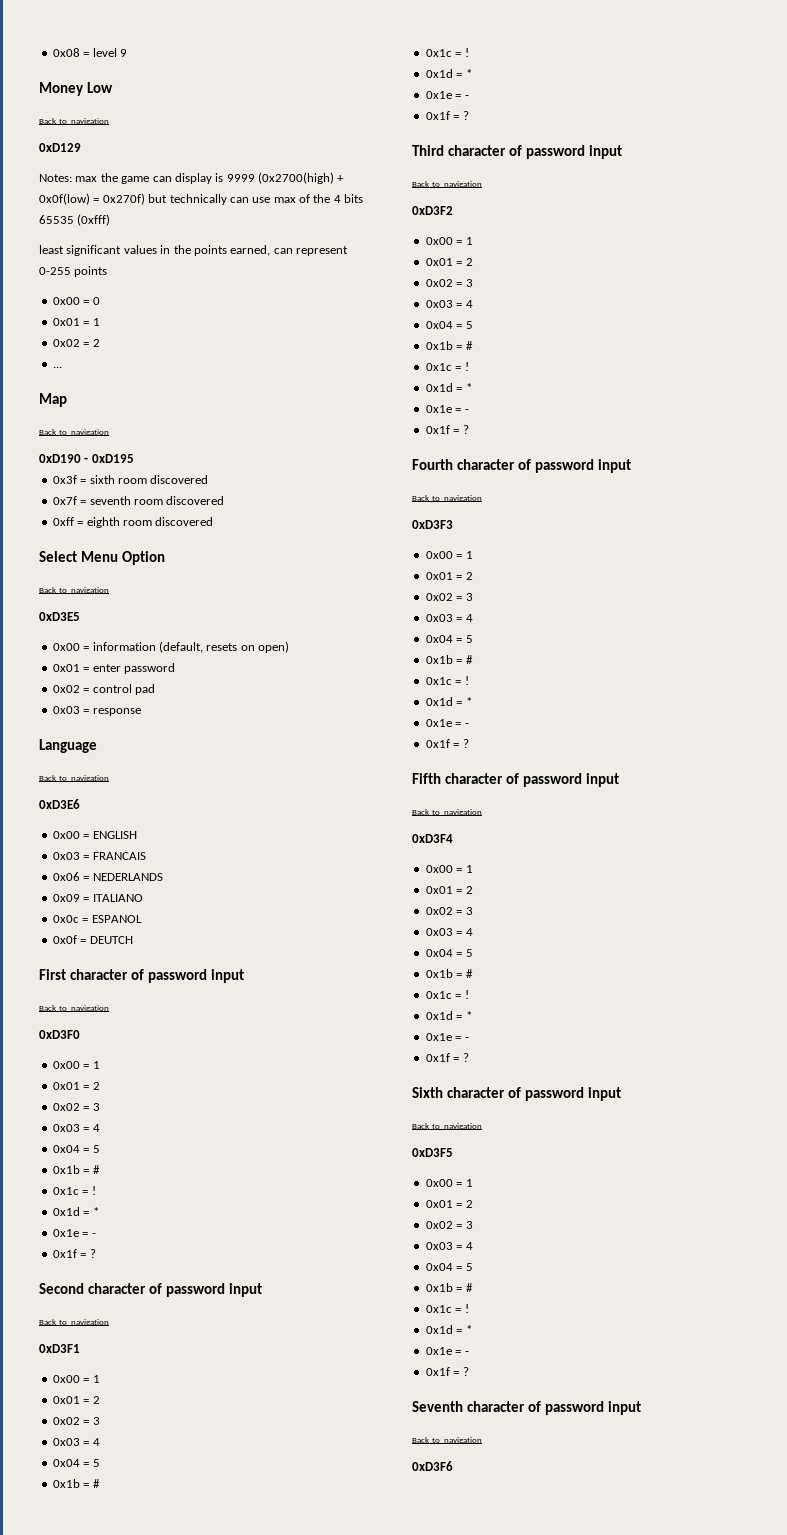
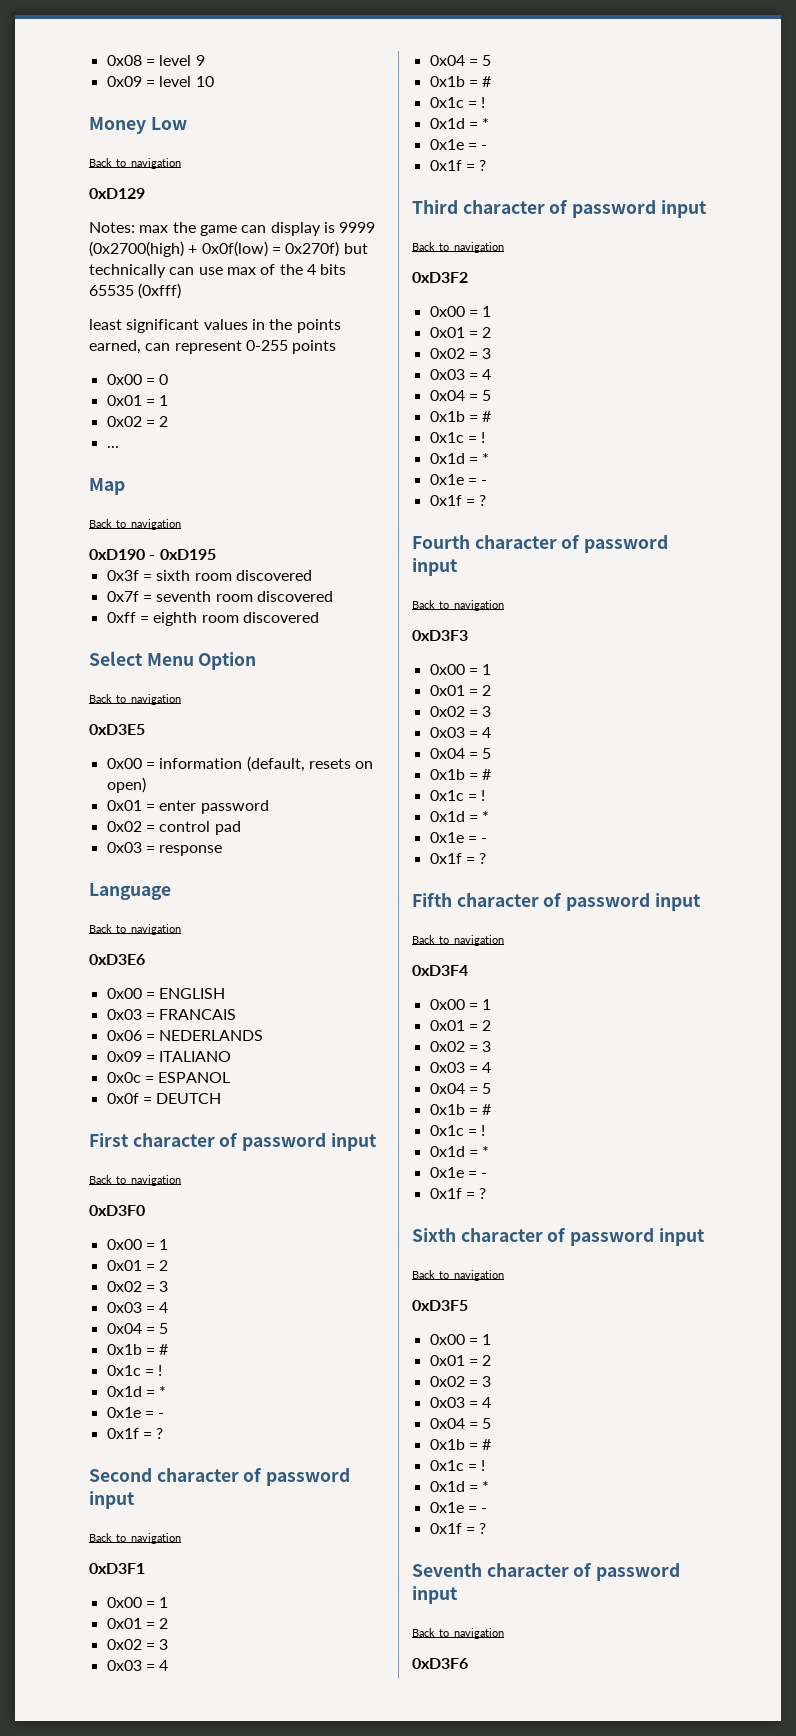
+ 0x09 = level 10

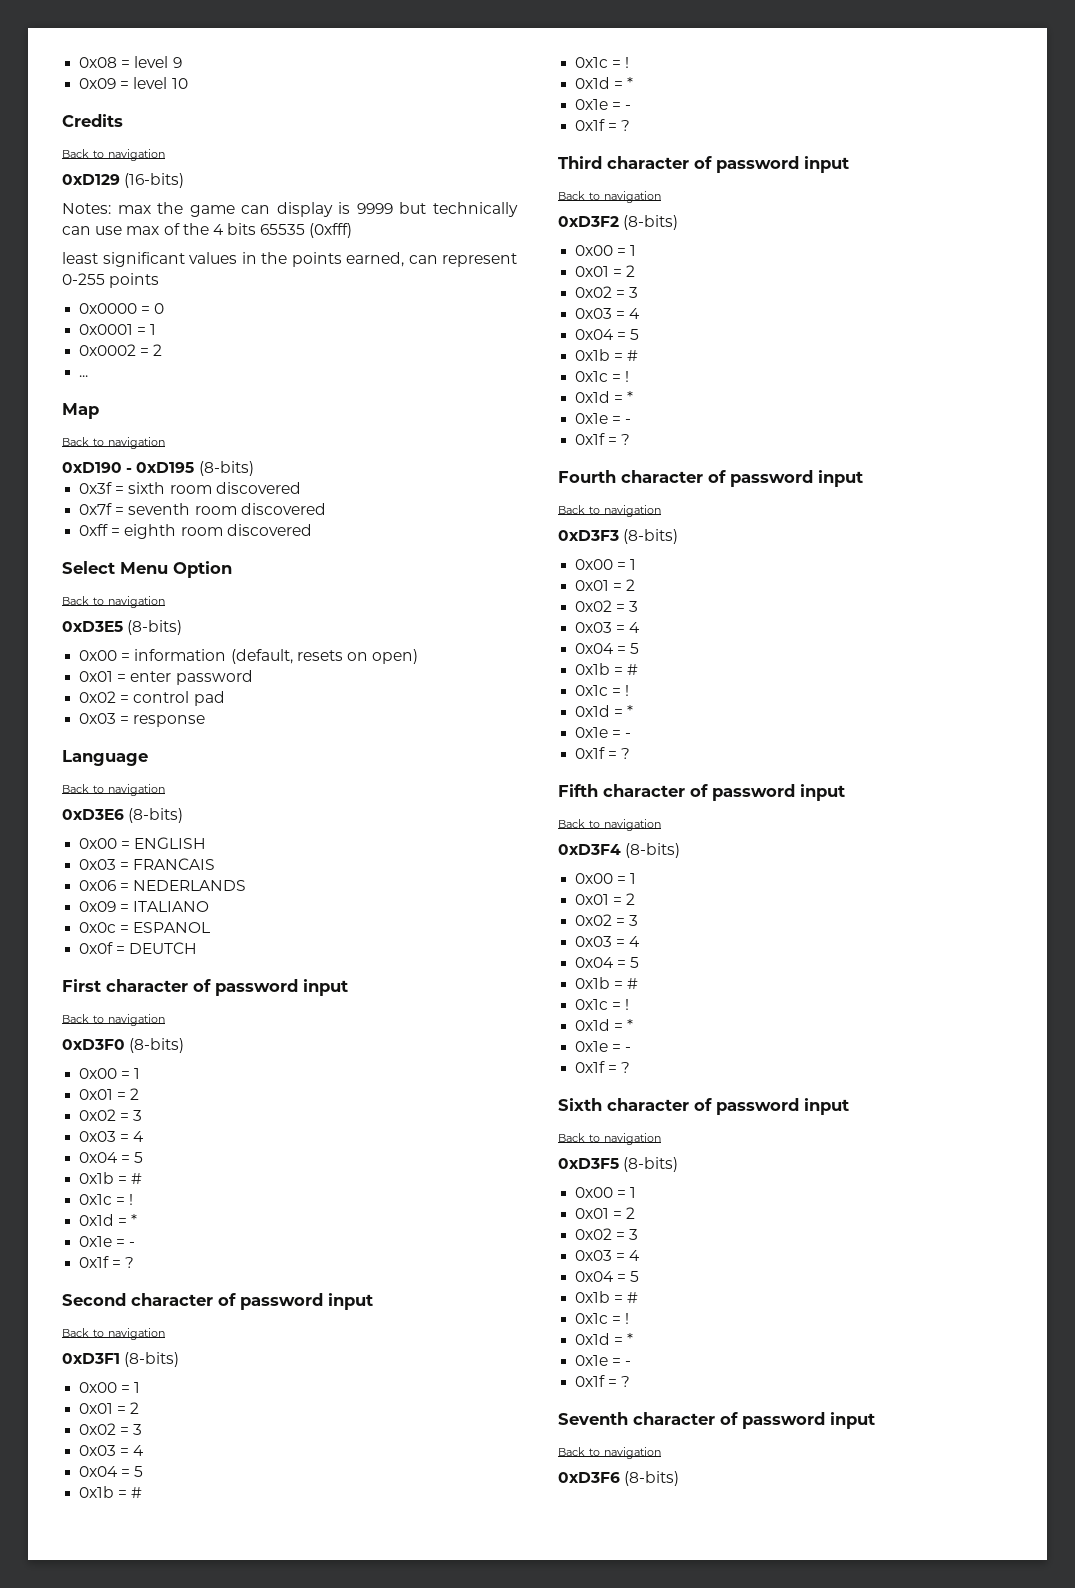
- Money Low
+ Credits
- 0xD129
+ 0xD129 (16-bits)
- Notes: max the game can display is 9999 (0x2700(high) + 0x0f(low) = 0x270f) but technically can use max of the 4 bits 65535 (0xfff)
+ Notes: max the game can display is 9999 but technically can use max of the 4 bits 65535 (0xfff)
- 0x00 = 0
+ 0x0000 = 0
- 0x01 = 1
- 0x02 = 2
+ 0x0001 = 1
+ 0x0002 = 2
- 0xD190 - 0xD195
+ 0xD190 - 0xD195 (8-bits)
- 0xD3E5
+ 0xD3E5 (8-bits)
- 0xD3E6
+ 0xD3E6 (8-bits)
- 0xD3F0
+ 0xD3F0 (8-bits)
- 0xD3F1
+ 0xD3F1 (8-bits)
- 0xD3F2
+ 0xD3F2 (8-bits)
- 0xD3F3
+ 0xD3F3 (8-bits)
- 0xD3F4
+ 0xD3F4 (8-bits)
- 0xD3F5
+ 0xD3F5 (8-bits)
- 0xD3F6
+ 0xD3F6 (8-bits)

